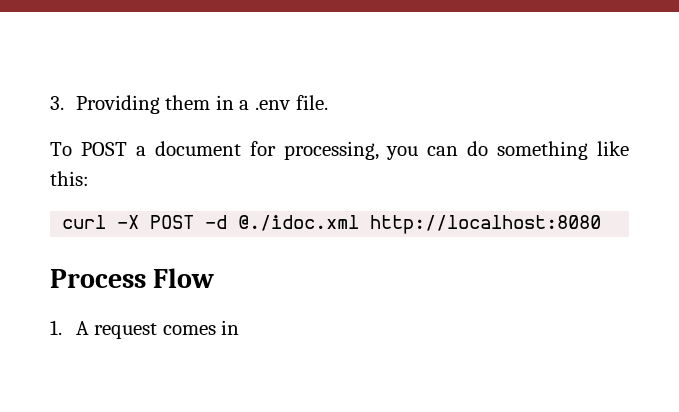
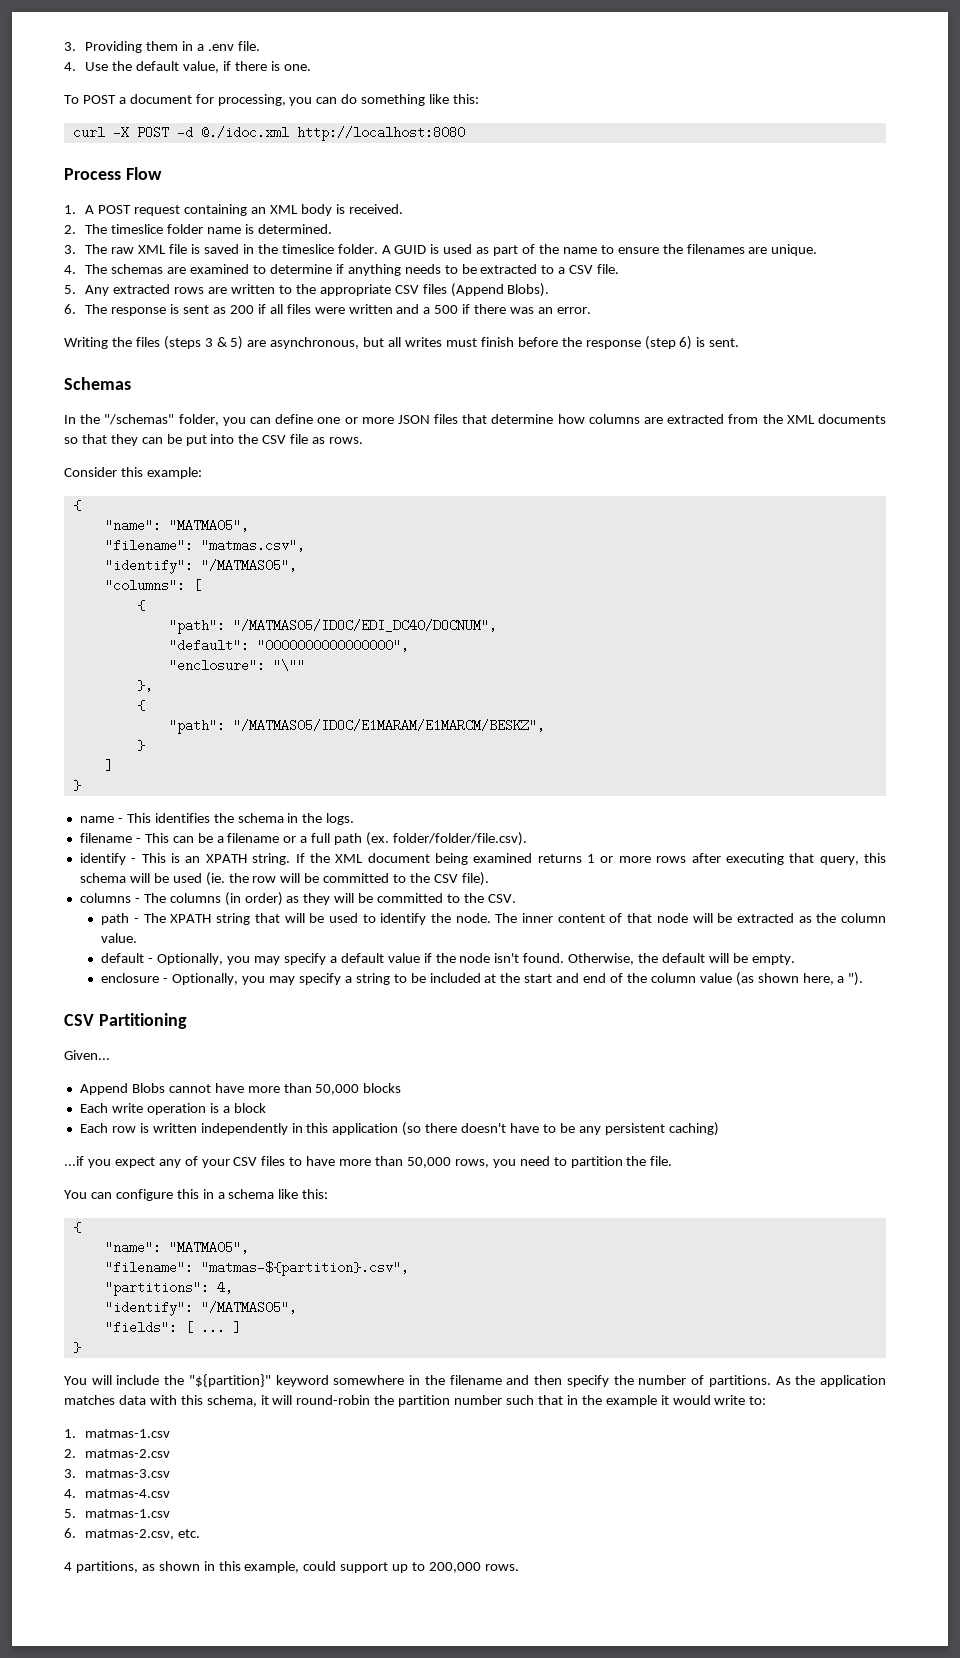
+ 4. Use the default value, if there is one.
- 1. A request comes in
+ 1. A POST request containing an XML body is received.
+ 2. The timeslice folder name is determined.
+ 3. The raw XML file is saved in the timeslice folder. A GUID is used as part of the name to ensure the filenames are unique.
+ 4. The schemas are examined to determine if anything needs to be extracted to a CSV file.
+ 5. Any extracted rows are written to the appropriate CSV files (Append Blobs).
+ 6. The response is sent as 200 if all files were written and a 500 if there was an error.
+ Writing the files (steps 3 & 5) are asynchronous, but all writes must finish before the response (step 6) is sent.
+ Schemas
+ In the "/schemas" folder, you can define one or more JSON files that determine how columns are extracted from the XML documents so that they can be put into the CSV file as rows.
+ Consider this example:
+ {
+ "name": "MATMA05",
+ "filename": "matmas.csv",
+ "identify": "/MATMAS05",
+ "columns": [
+ {
+ "path": "/MATMAS05/IDOC/EDI_DC40/DOCNUM",
+ "default": "0000000000000000",
+ "enclosure": "\""
+ },
+ {
+ "path": "/MATMAS05/IDOC/E1MARAM/E1MARCM/BESKZ",
+ }
+ ]
+ }
+ name - This identifies the schema in the logs.
+ filename - This can be a filename or a full path (ex. folder/folder/file.csv).
+ identify - This is an XPATH string. If the XML document being examined returns 1 or more rows after executing that query, this schema will be used (ie. the row will be committed to the CSV file).
+ columns - The columns (in order) as they will be committed to the CSV.
+ path - The XPATH string that will be used to identify the node. The inner content of that node will be extracted as the column value.
+ default - Optionally, you may specify a default value if the node isn't found. Otherwise, the default will be empty.
+ enclosure - Optionally, you may specify a string to be included at the start and end of the column value (as shown here, a ").
+ CSV Partitioning
+ Given...
+ Append Blobs cannot have more than 50,000 blocks
+ Each write operation is a block
+ Each row is written independently in this application (so there doesn't have to be any persistent caching)
+ ...if you expect any of your CSV files to have more than 50,000 rows, you need to partition the file.
+ You can configure this in a schema like this:
+ {
+ "name": "MATMA05",
+ "filename": "matmas-${partition}.csv",
+ "partitions": 4,
+ "identify": "/MATMAS05",
+ "fields": [ ... ]
+ }
+ You will include the "${partition}" keyword somewhere in the filename and then specify the number of partitions. As the application matches data with this schema, it will round-robin the partition number such that in the example it would write to:
+ 1. matmas-1.csv
+ 2. matmas-2.csv
+ 3. matmas-3.csv
+ 4. matmas-4.csv
+ 5. matmas-1.csv
+ 6. matmas-2.csv, etc.
+ 4 partitions, as shown in this example, could support up to 200,000 rows.

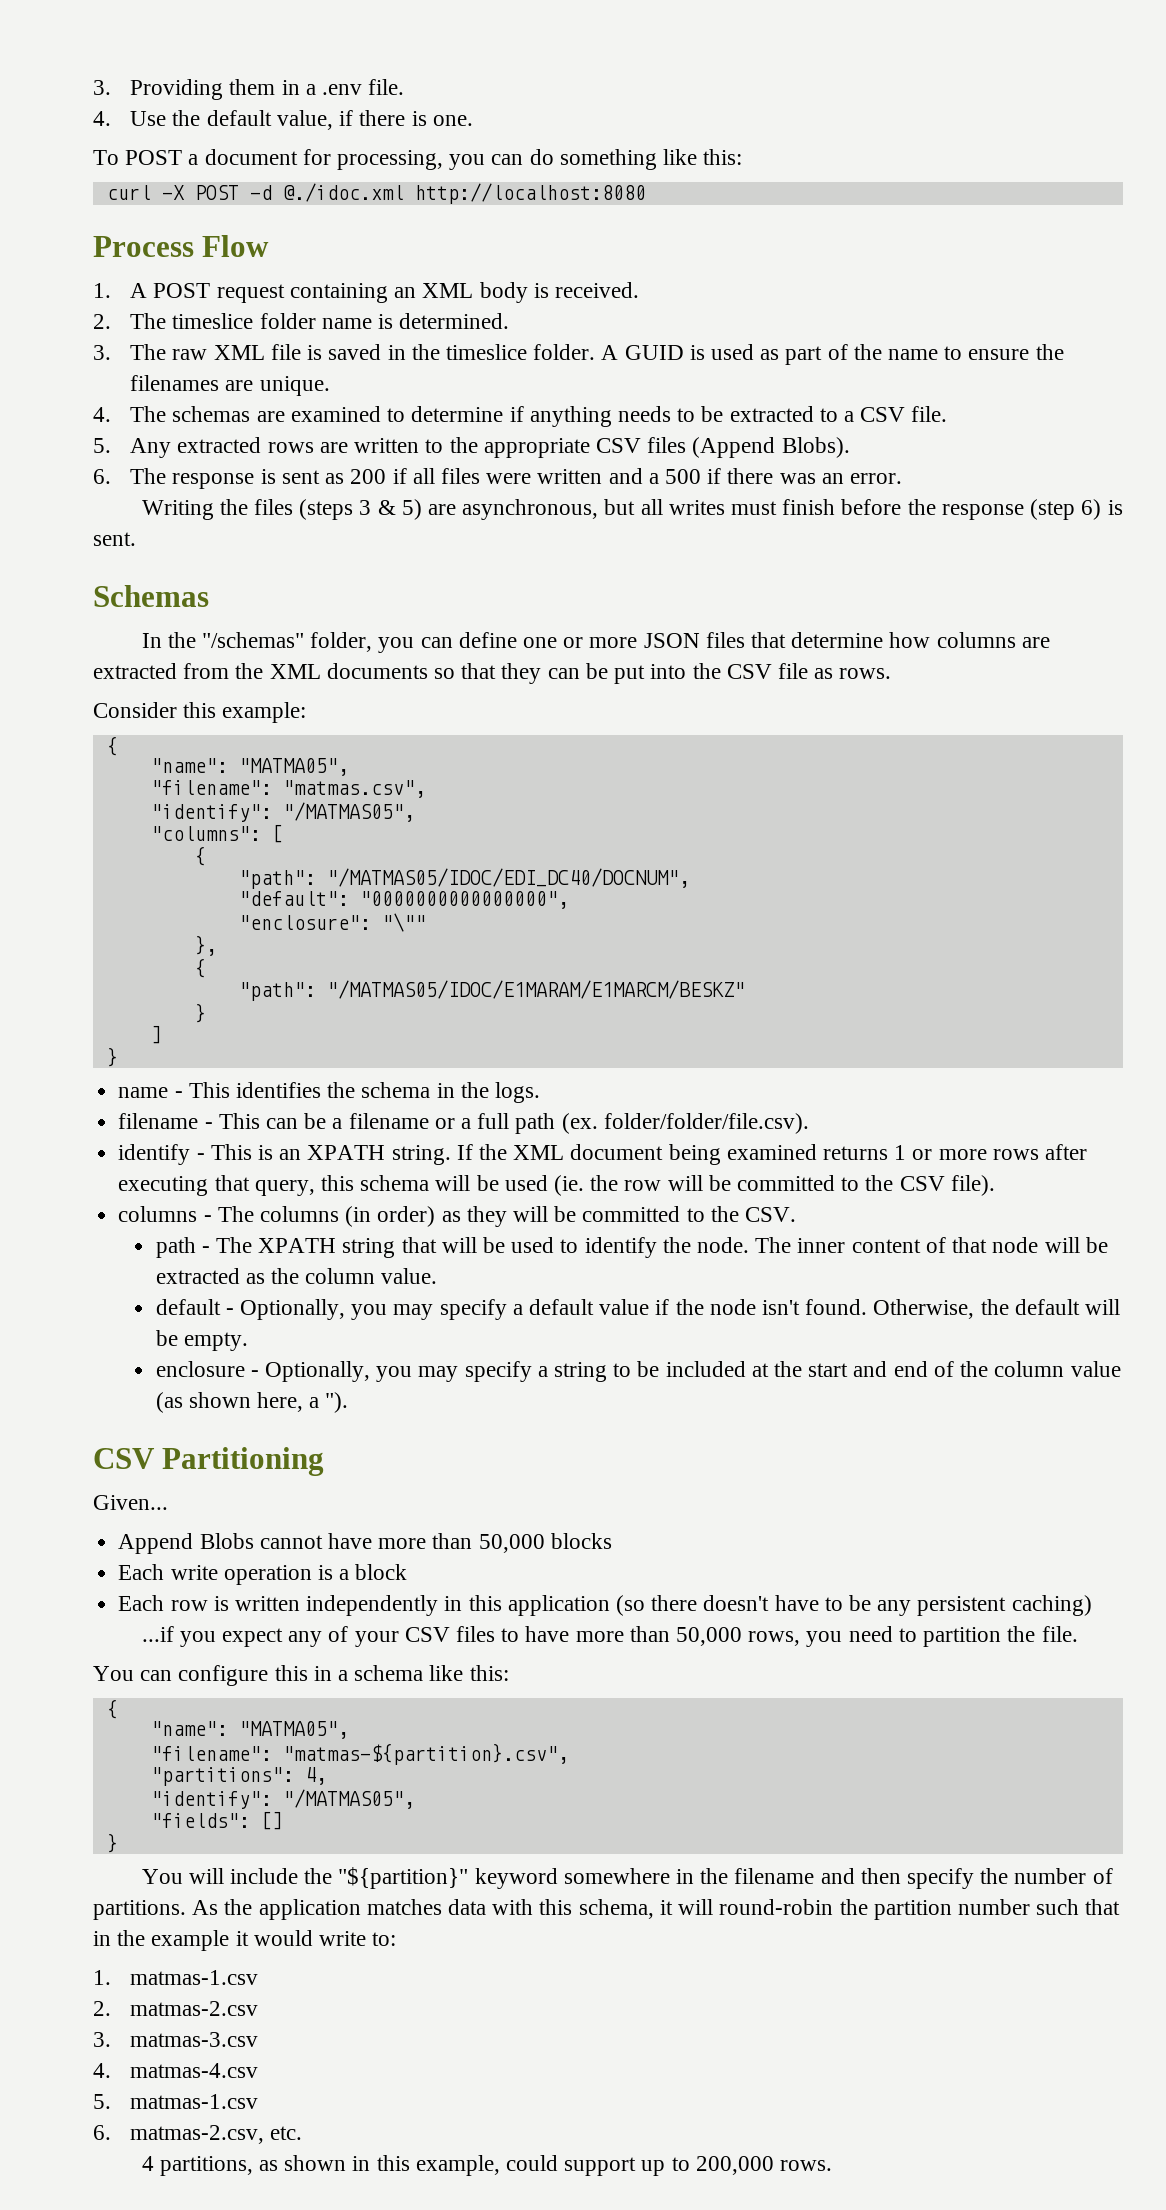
- "path": "/MATMAS05/IDOC/E1MARAM/E1MARCM/BESKZ",
+ "path": "/MATMAS05/IDOC/E1MARAM/E1MARCM/BESKZ"
- "fields": [ ... ]
+ "fields": []

